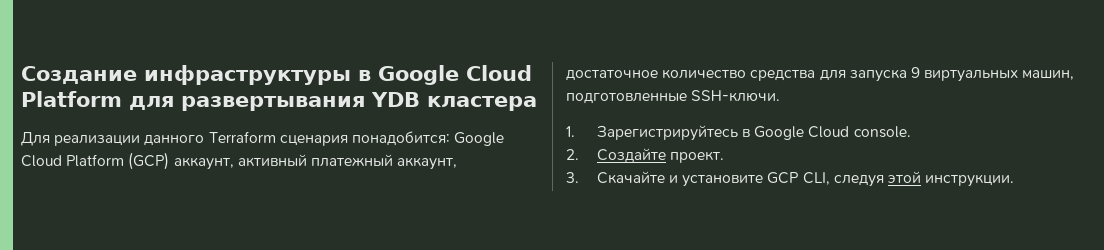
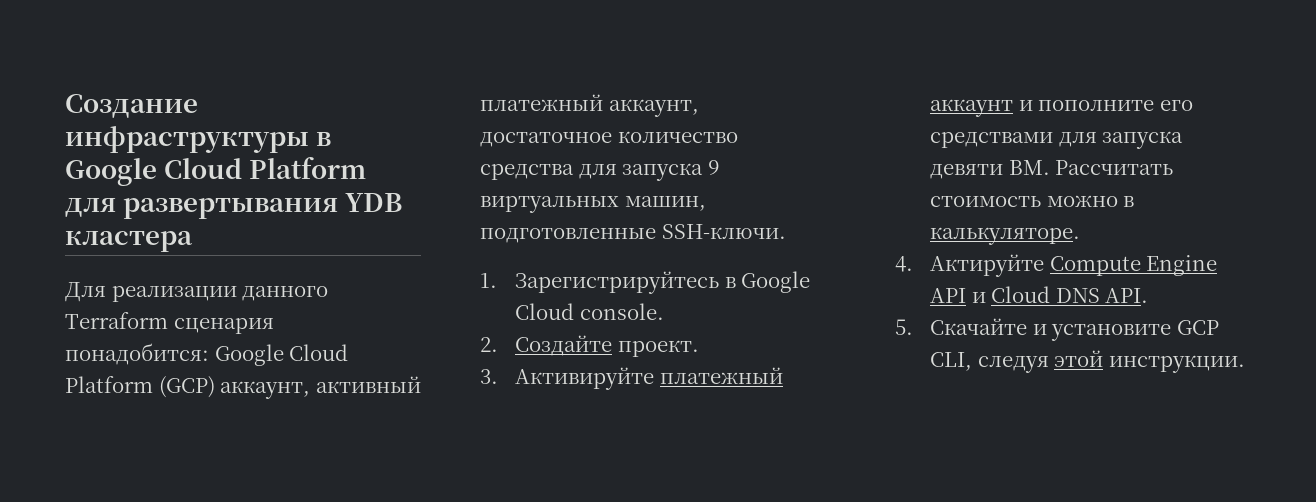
- 3. Скачайте и установите GCP CLI, следуя этой инструкции.
+ 3. Активируйте платежный аккаунт и пополните его средствами для запуска девяти ВМ. Рассчитать стоимость можно в калькуляторе.
+ 4. Актируйте Compute Engine API и Cloud DNS API.
+ 5. Скачайте и установите GCP CLI, следуя этой инструкции.

